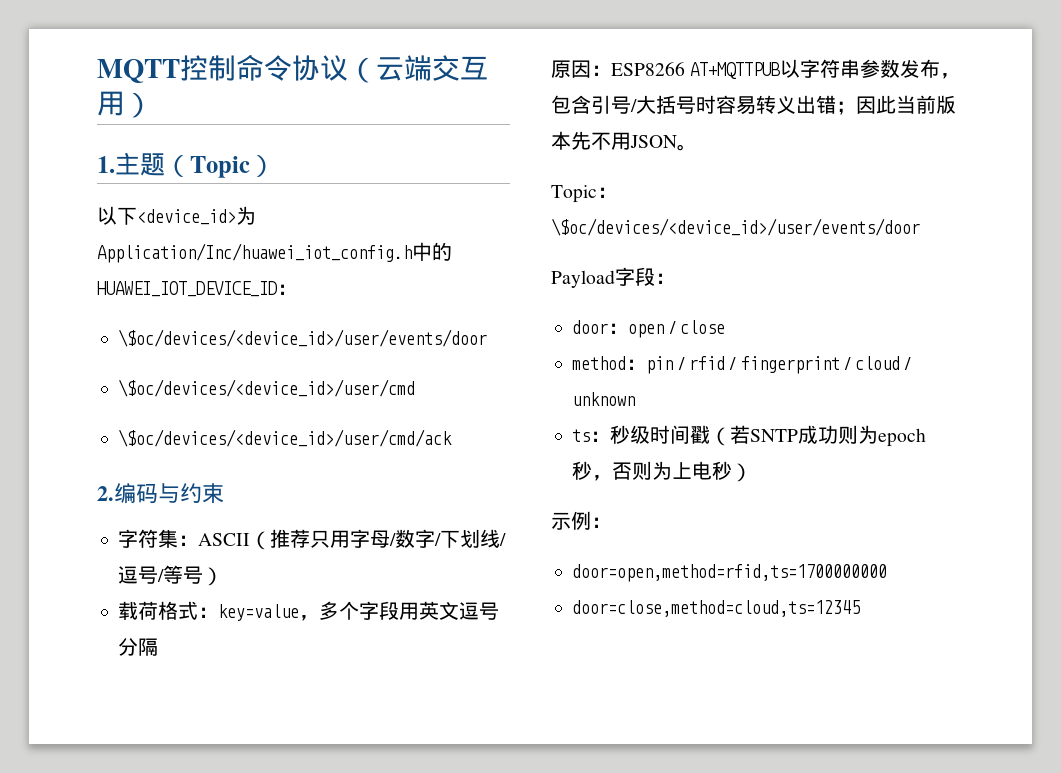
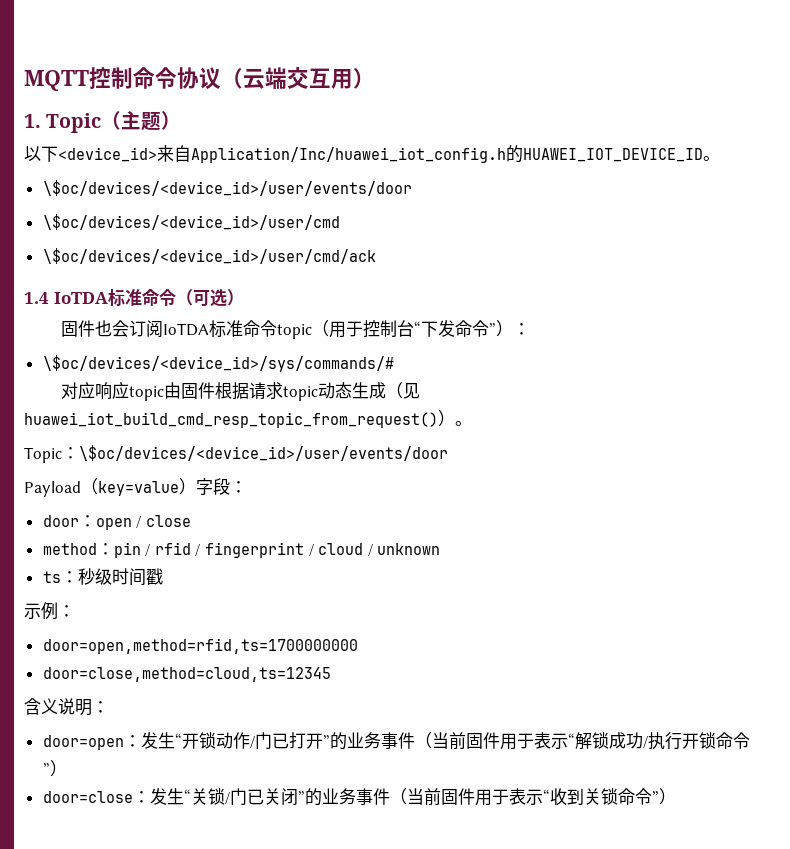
- 1.主题（Topic）
+ 1. Topic（主题）
- 以下<device_id>为Application/Inc/huawei_iot_config.h中的HUAWEI_IOT_DEVICE_ID：
+ 以下<device_id>来自Application/Inc/huawei_iot_config.h的HUAWEI_IOT_DEVICE_ID。
- 2.编码与约束
- 字符集：ASCII（推荐只用字母/数字/下划线/逗号/等号）
- 载荷格式：key=value，多个字段用英文逗号分隔
- 原因：ESP8266 AT+MQTTPUB以字符串参数发布，包含引号/大括号时容易转义出错；因此当前版本先不用JSON。
+ 1.4 IoTDA标准命令（可选）
+ 固件也会订阅IoTDA标准命令topic（用于控制台“下发命令”）：
+ \$oc/devices/<device_id>/sys/commands/#
+ 对应响应topic由固件根据请求topic动态生成（见huawei_iot_build_cmd_resp_topic_from_request()）。
- Payload字段：
+ Payload（key=value）字段：
- ts：秒级时间戳（若SNTP成功则为epoch秒，否则为上电秒）
+ ts：秒级时间戳
  示例：
  door=open,method=rfid,ts=1700000000
  door=close,method=cloud,ts=12345
+ 含义说明：
+ door=open：发生“开锁动作/门已打开”的业务事件（当前固件用于表示“解锁成功/执行开锁命令”）
+ door=close：发生“关锁/门已关闭”的业务事件（当前固件用于表示“收到关锁命令”）

